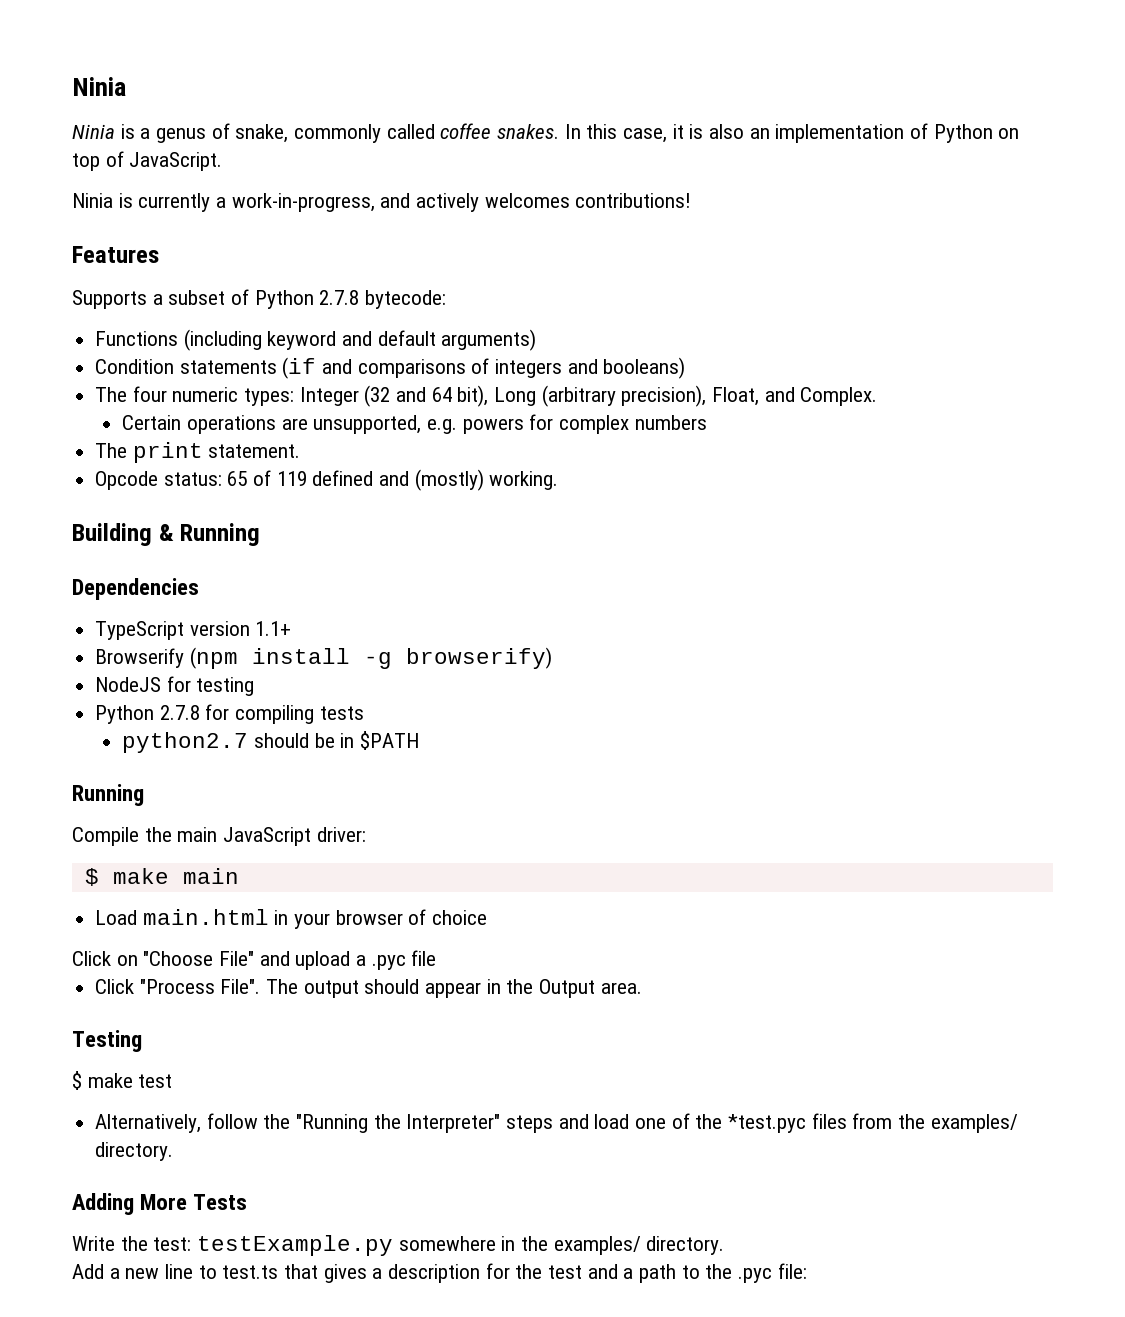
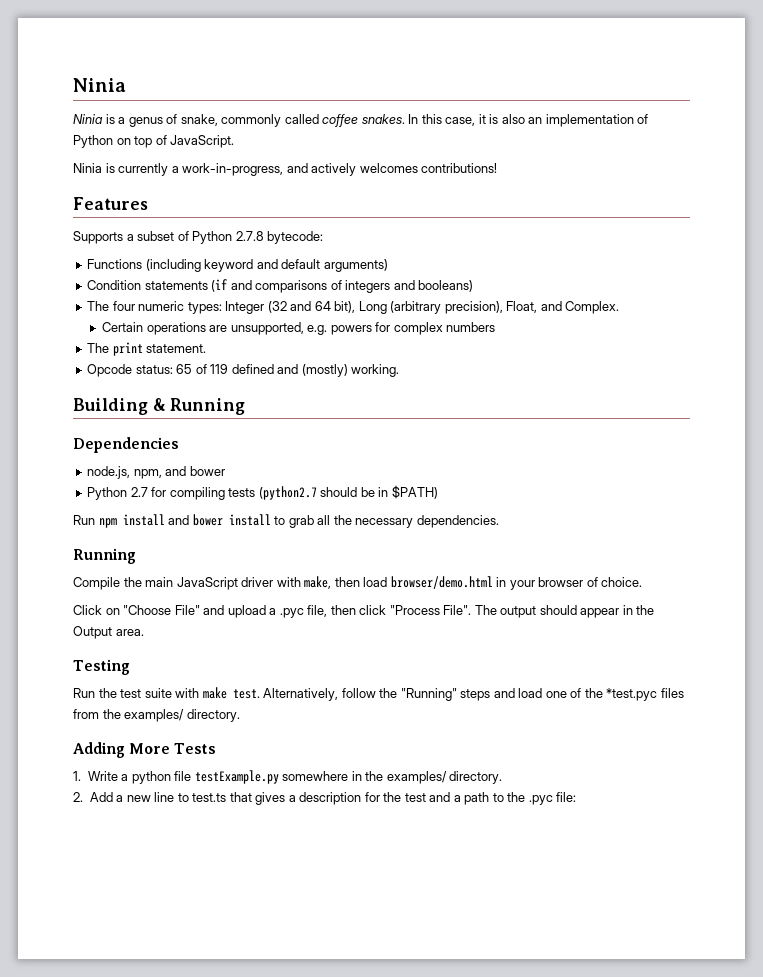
- TypeScript version 1.1+
- Browserify (npm install -g browserify)
- NodeJS for testing
- Python 2.7.8 for compiling tests
- python2.7 should be in $PATH
+ node.js, npm, and bower
+ Python 2.7 for compiling tests (python2.7 should be in $PATH)
+ Run npm install and bower install to grab all the necessary dependencies.
- Compile the main JavaScript driver:
- $ make main
- Load main.html in your browser of choice
+ Compile the main JavaScript driver with make, then load browser/demo.html in your browser of choice.
- Click on "Choose File" and upload a .pyc file
- Click "Process File".
+ Click on "Choose File" and upload a .pyc file, then click "Process File".
- $ make test
- Alternatively, follow the "Running the Interpreter" steps and load one of the *test.pyc files from the examples/ directory.
+ Run the test suite with make test. Alternatively, follow the "Running" steps and load one of the *test.pyc files from the examples/ directory.
- Write the test: testExample.py somewhere in the examples/ directory.
+ 1. Write a python file testExample.py somewhere in the examples/ directory.
- Add a new line to test.ts that gives a description for the test and a path to the .pyc file:
+ 2. Add a new line to test.ts that gives a description for the test and a path to the .pyc file:

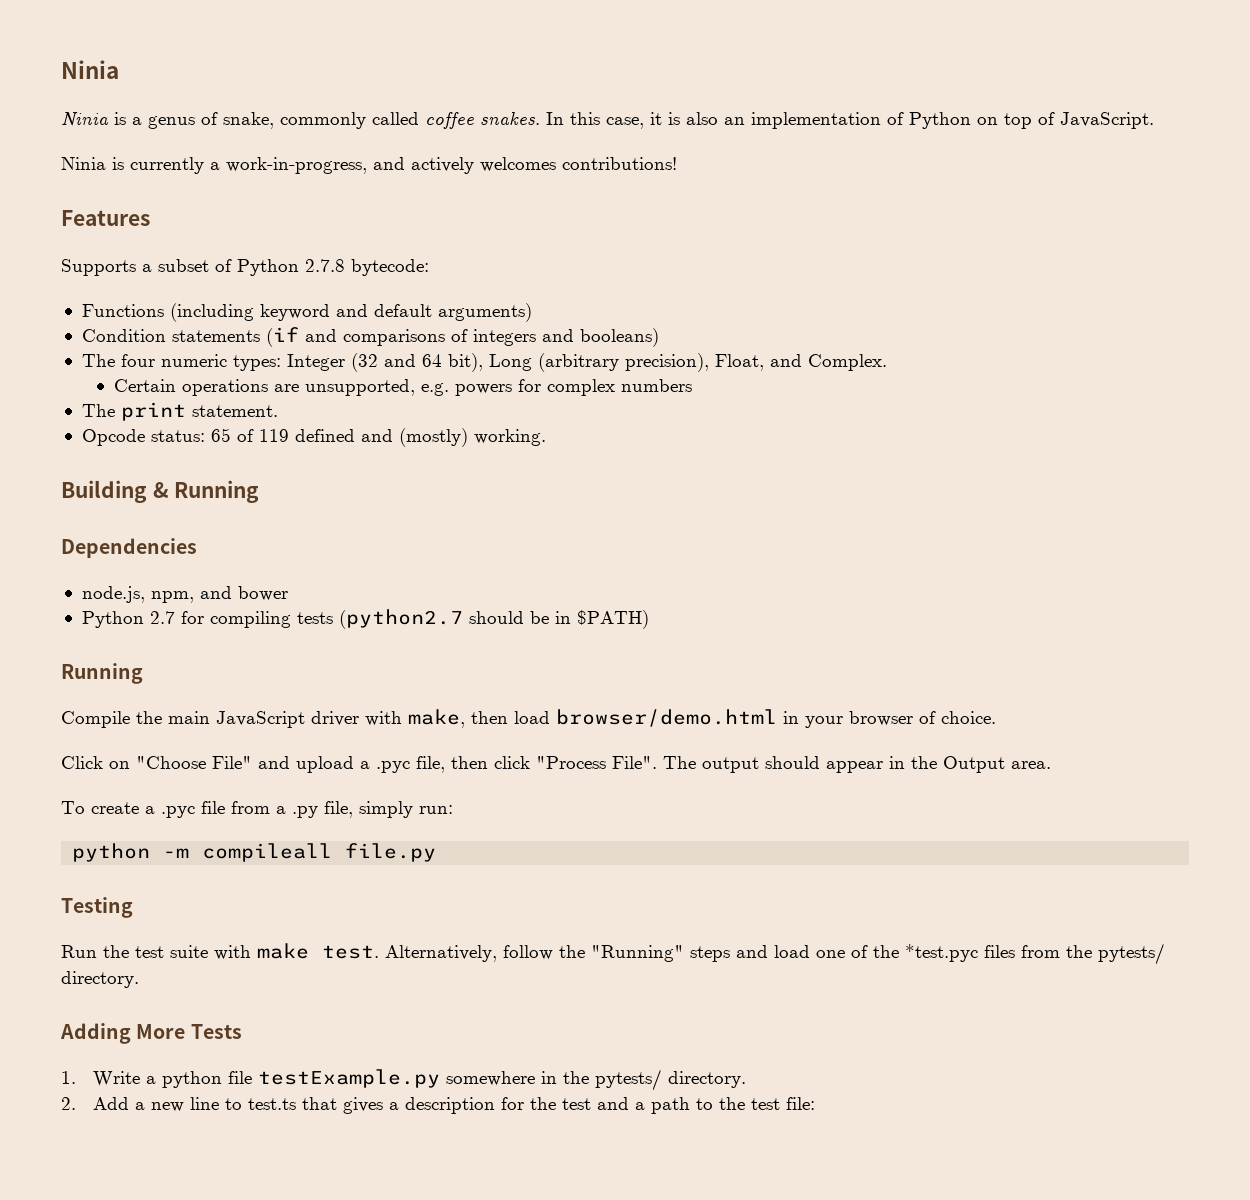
- Run npm install and bower install to grab all the necessary dependencies.
+ To create a .pyc file from a .py file, simply run:
+ python -m compileall file.py
- Alternatively, follow the "Running" steps and load one of the *test.pyc files from the examples/ directory.
+ Alternatively, follow the "Running" steps and load one of the *test.pyc files from the pytests/ directory.
- 1. Write a python file testExample.py somewhere in the examples/ directory.
+ 1. Write a python file testExample.py somewhere in the pytests/ directory.
- 2. Add a new line to test.ts that gives a description for the test and a path to the .pyc file:
+ 2. Add a new line to test.ts that gives a description for the test and a path to the test file:

